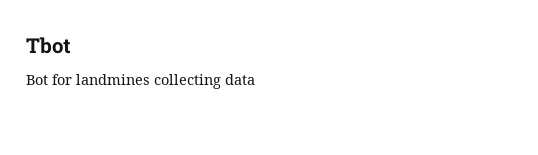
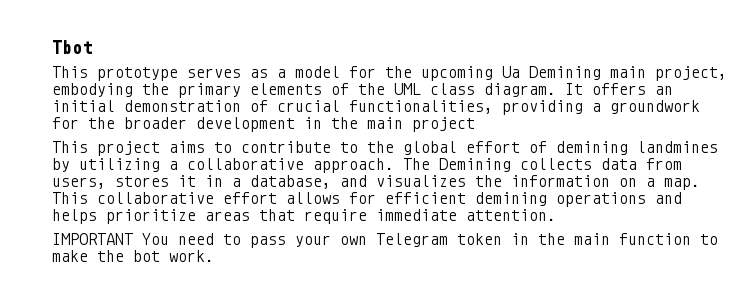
- Bot for landmines collecting data
+ This prototype serves as a model for the upcoming Ua Demining main project, embodying the primary elements of the UML class diagram. It offers an initial demonstration of crucial functionalities, providing a groundwork for the broader development in the main project
+ This project aims to contribute to the global effort of demining landmines by utilizing a collaborative approach. The Demining collects data from users, stores it in a database, and visualizes the information on a map. This collaborative effort allows for efficient demining operations and helps prioritize areas that require immediate attention.
+ IMPORTANT You need to pass your own Telegram token in the main function to make the bot work.

